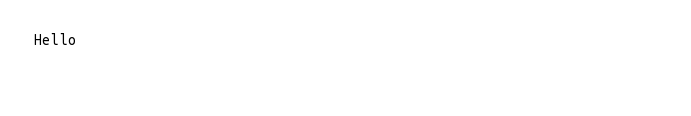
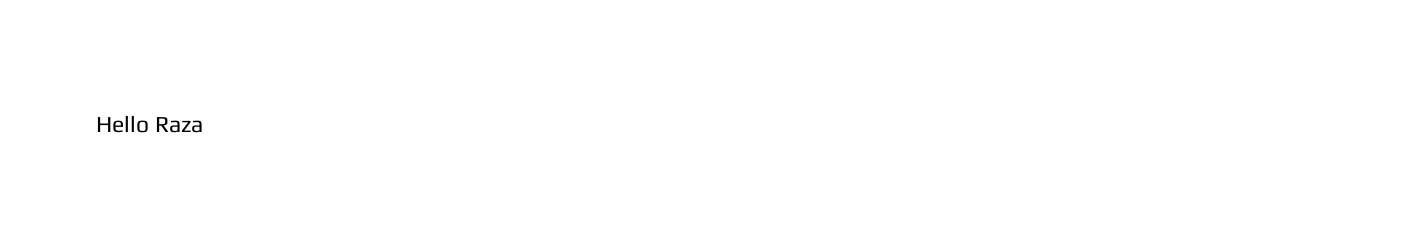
- Hello
+ Hello Raza

